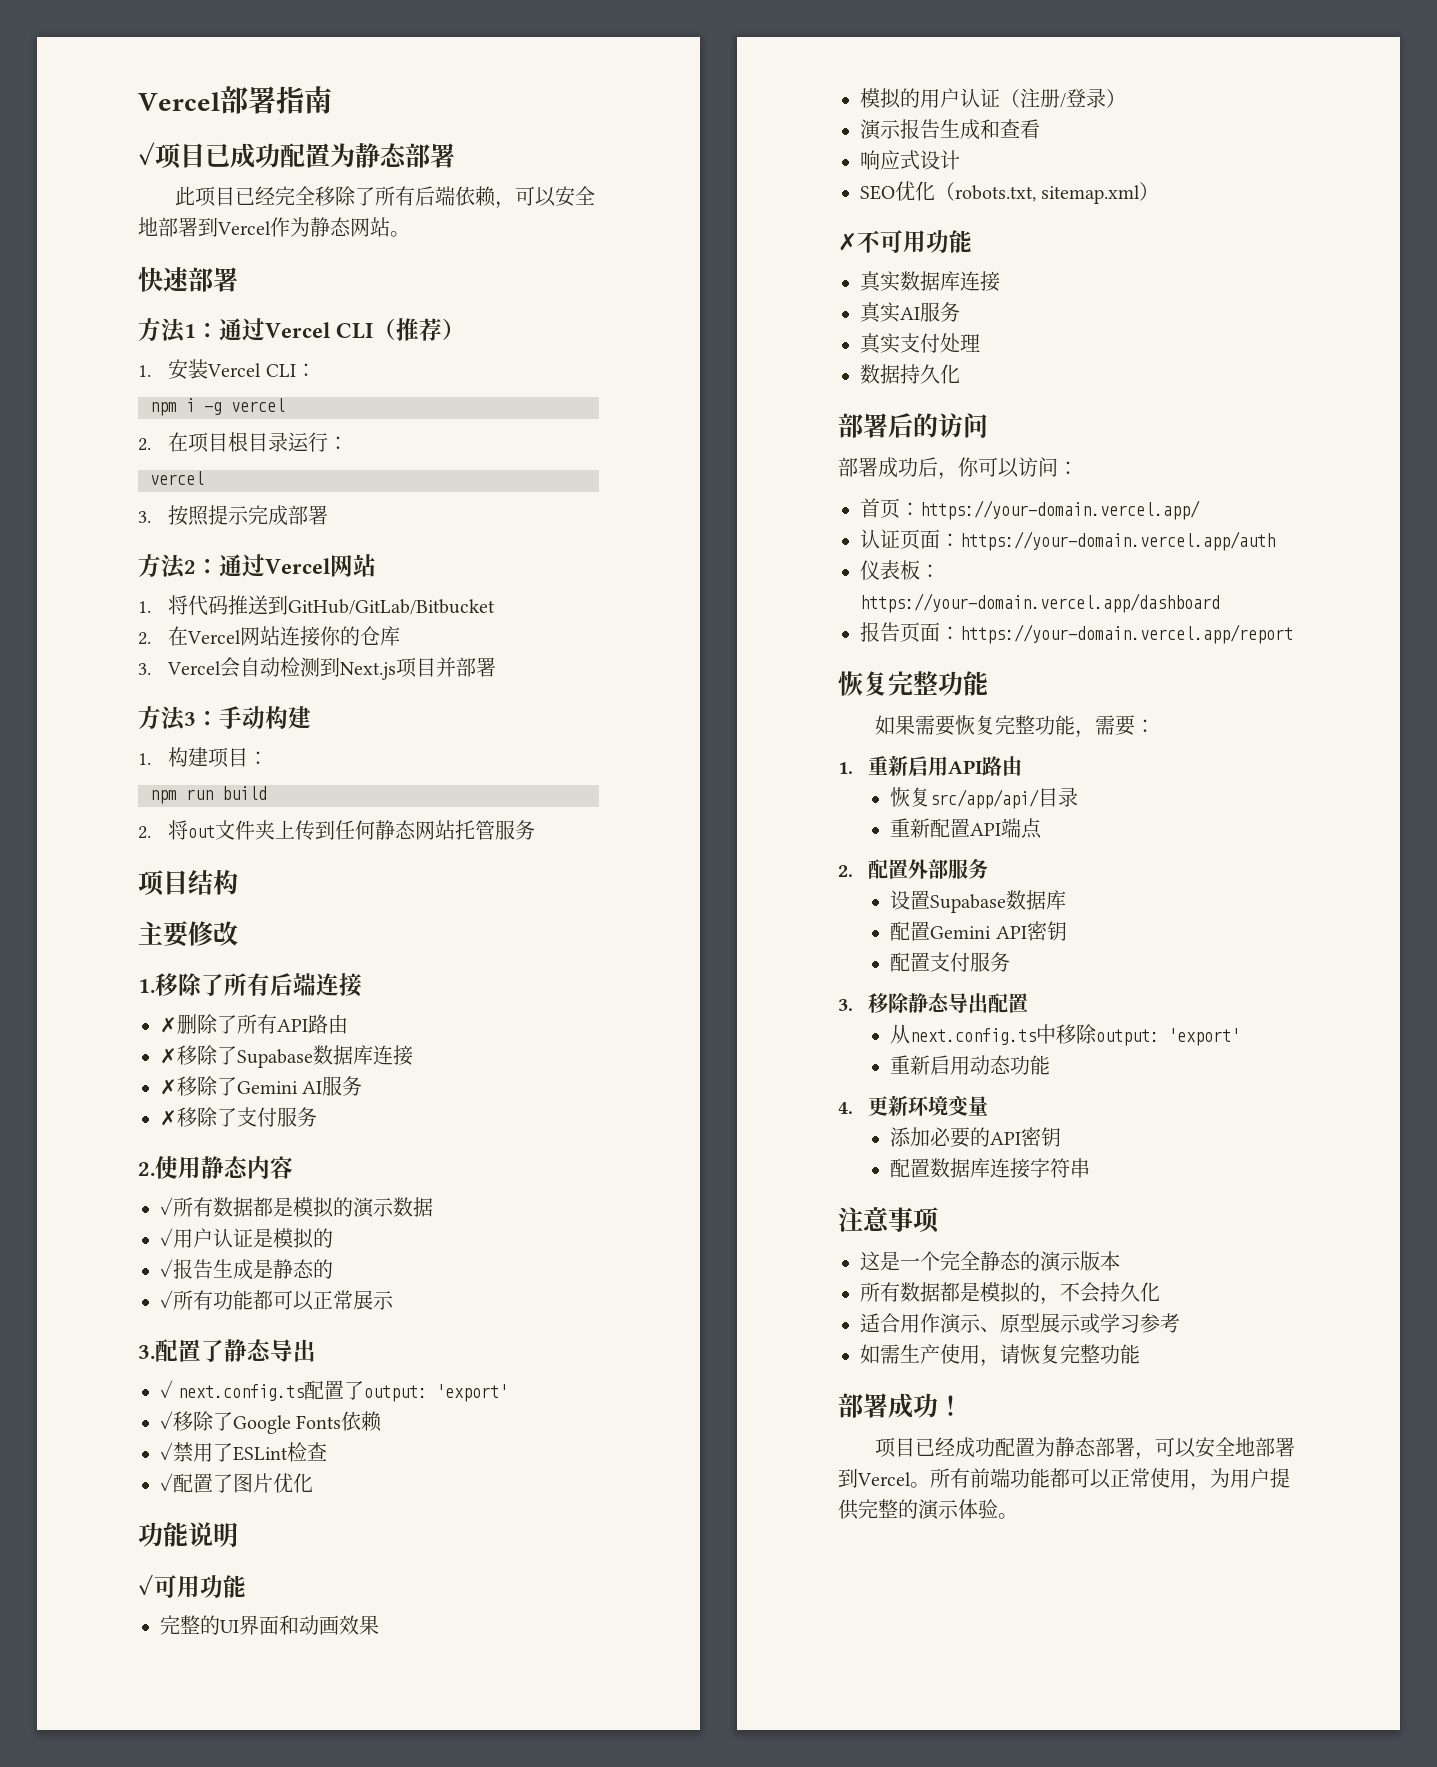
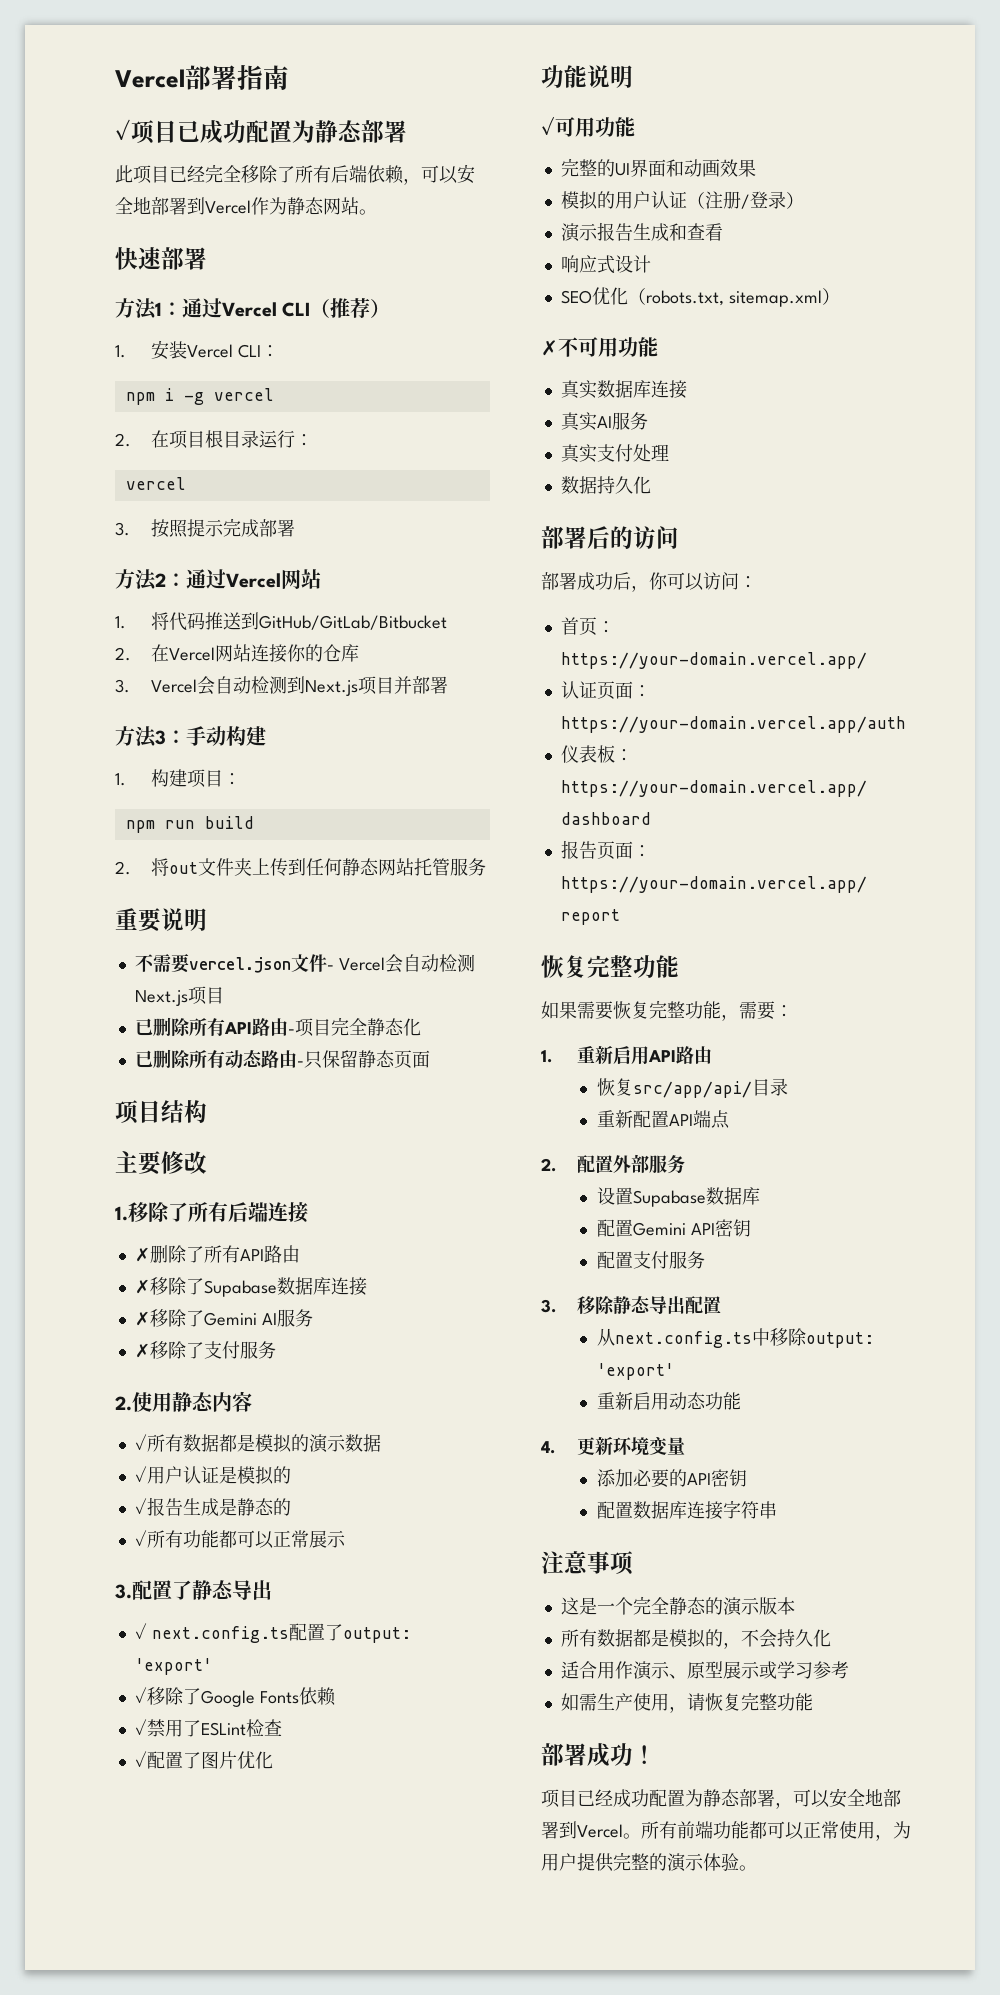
+ 重要说明
+ 不需要vercel.json文件- Vercel会自动检测Next.js项目
+ 已删除所有API路由-项目完全静态化
+ 已删除所有动态路由-只保留静态页面

